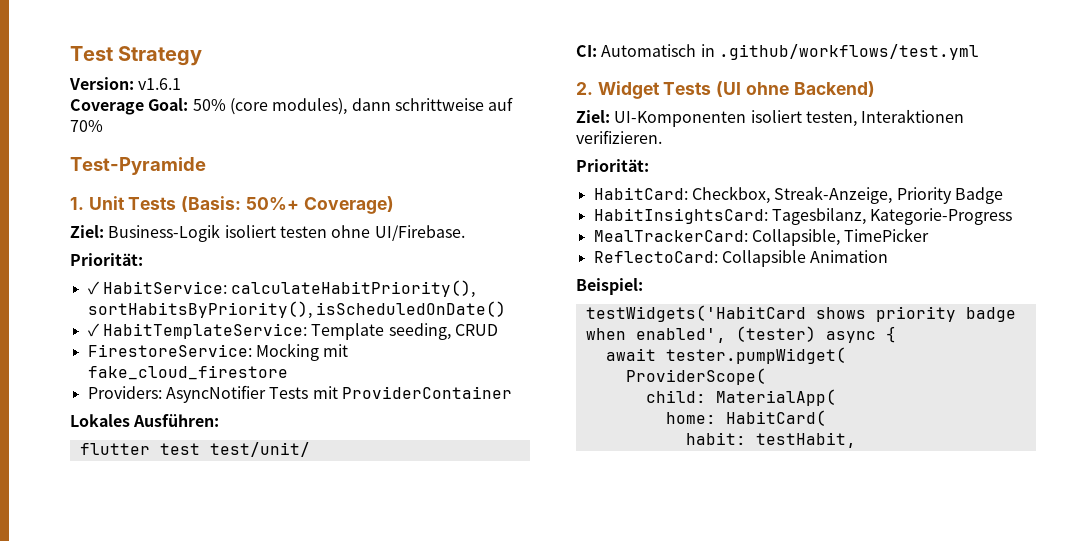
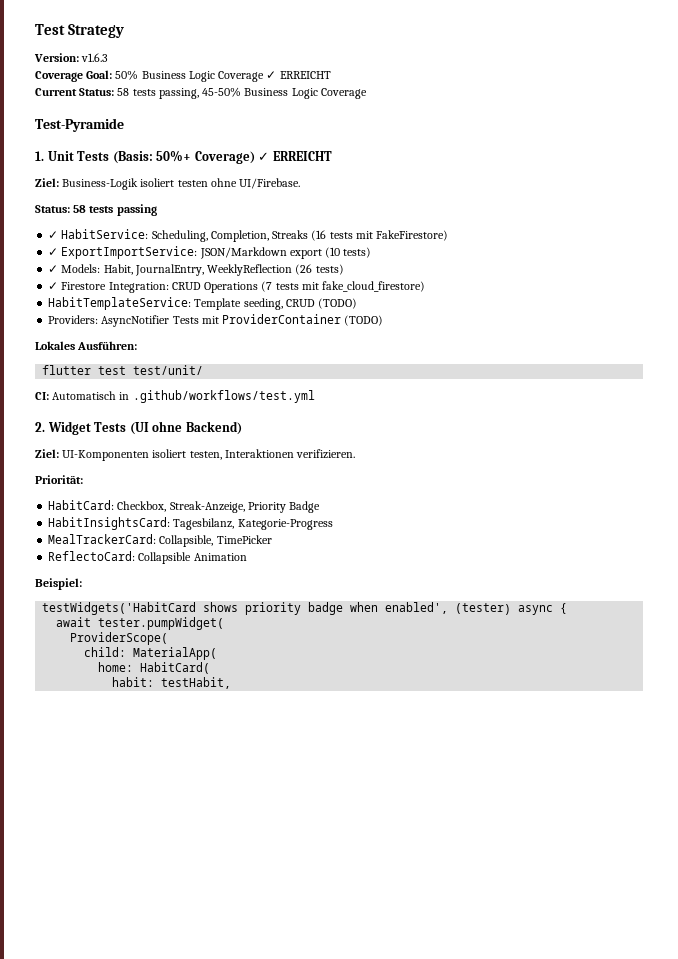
- Version: v1.6.1
+ Version: v1.6.3
- Coverage Goal: 50% (core modules), dann schrittweise auf 70%
+ Coverage Goal: 50% Business Logic Coverage ✓ ERREICHT
+ Current Status: 58 tests passing, 45-50% Business Logic Coverage
- 1. Unit Tests (Basis: 50%+ Coverage)
+ 1. Unit Tests (Basis: 50%+ Coverage) ✓ ERREICHT
  Ziel: Business-Logik isoliert testen ohne UI/Firebase.
- Priorität:
- ✓ HabitService: calculateHabitPriority(), sortHabitsByPriority(), isScheduledOnDate()
- ✓ HabitTemplateService: Template seeding, CRUD
- FirestoreService: Mocking mit fake_cloud_firestore
+ Status: 58 tests passing
+ ✓ HabitService: Scheduling, Completion, Streaks (16 tests mit FakeFirestore)
+ ✓ ExportImportService: JSON/Markdown export (10 tests)
+ ✓ Models: Habit, JournalEntry, WeeklyReflection (26 tests)
+ ✓ Firestore Integration: CRUD Operations (7 tests mit fake_cloud_firestore)
+ HabitTemplateService: Template seeding, CRUD (TODO)
- Providers: AsyncNotifier Tests mit ProviderContainer
+ Providers: AsyncNotifier Tests mit ProviderContainer (TODO)

